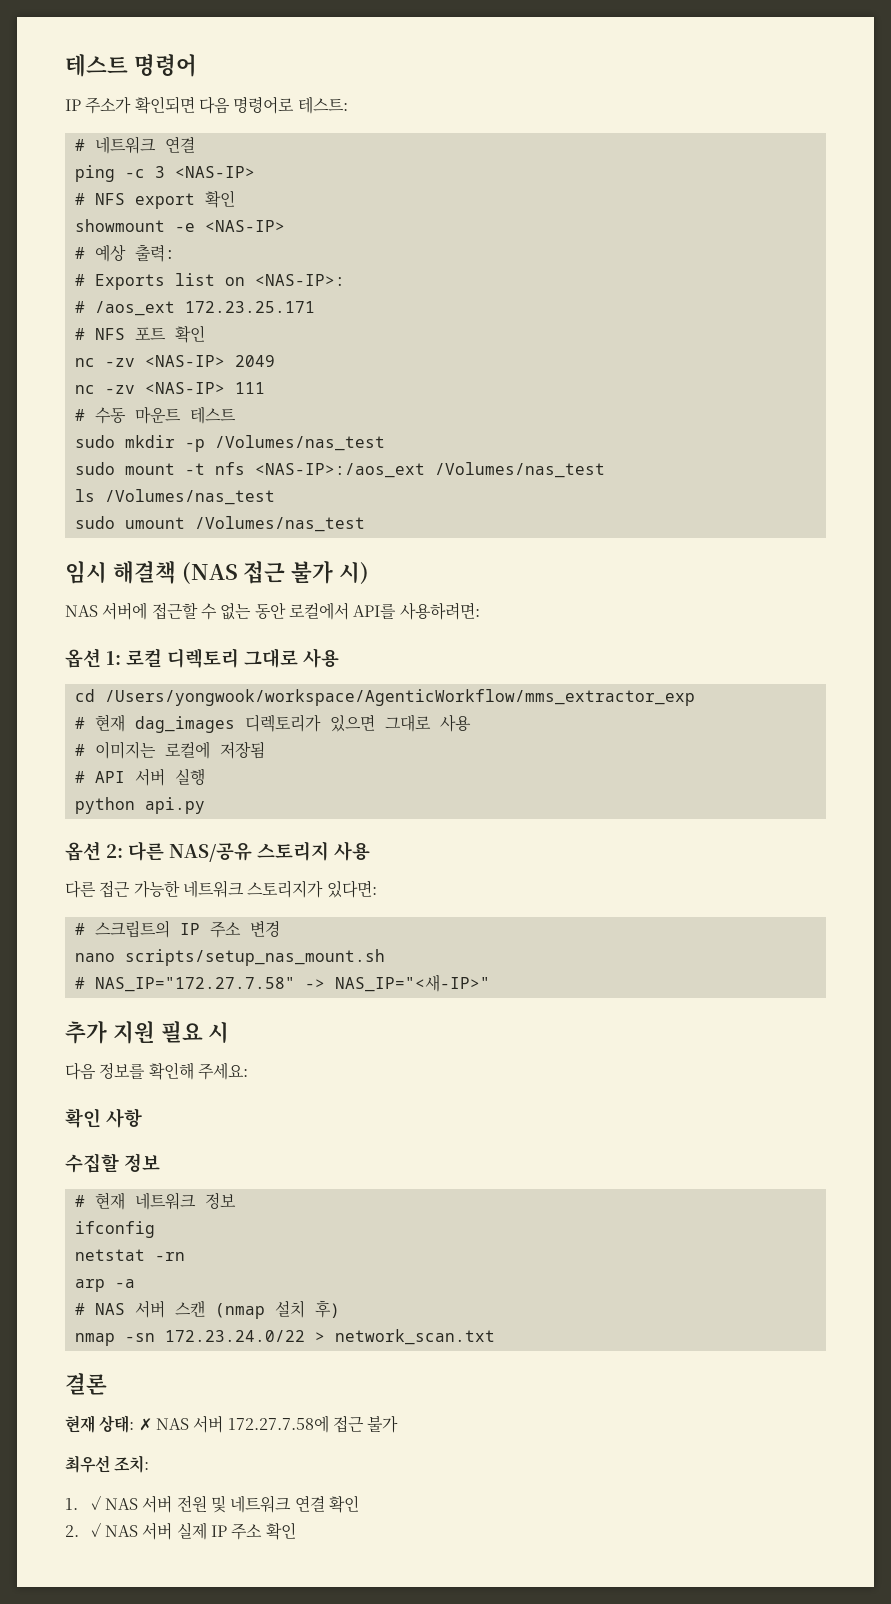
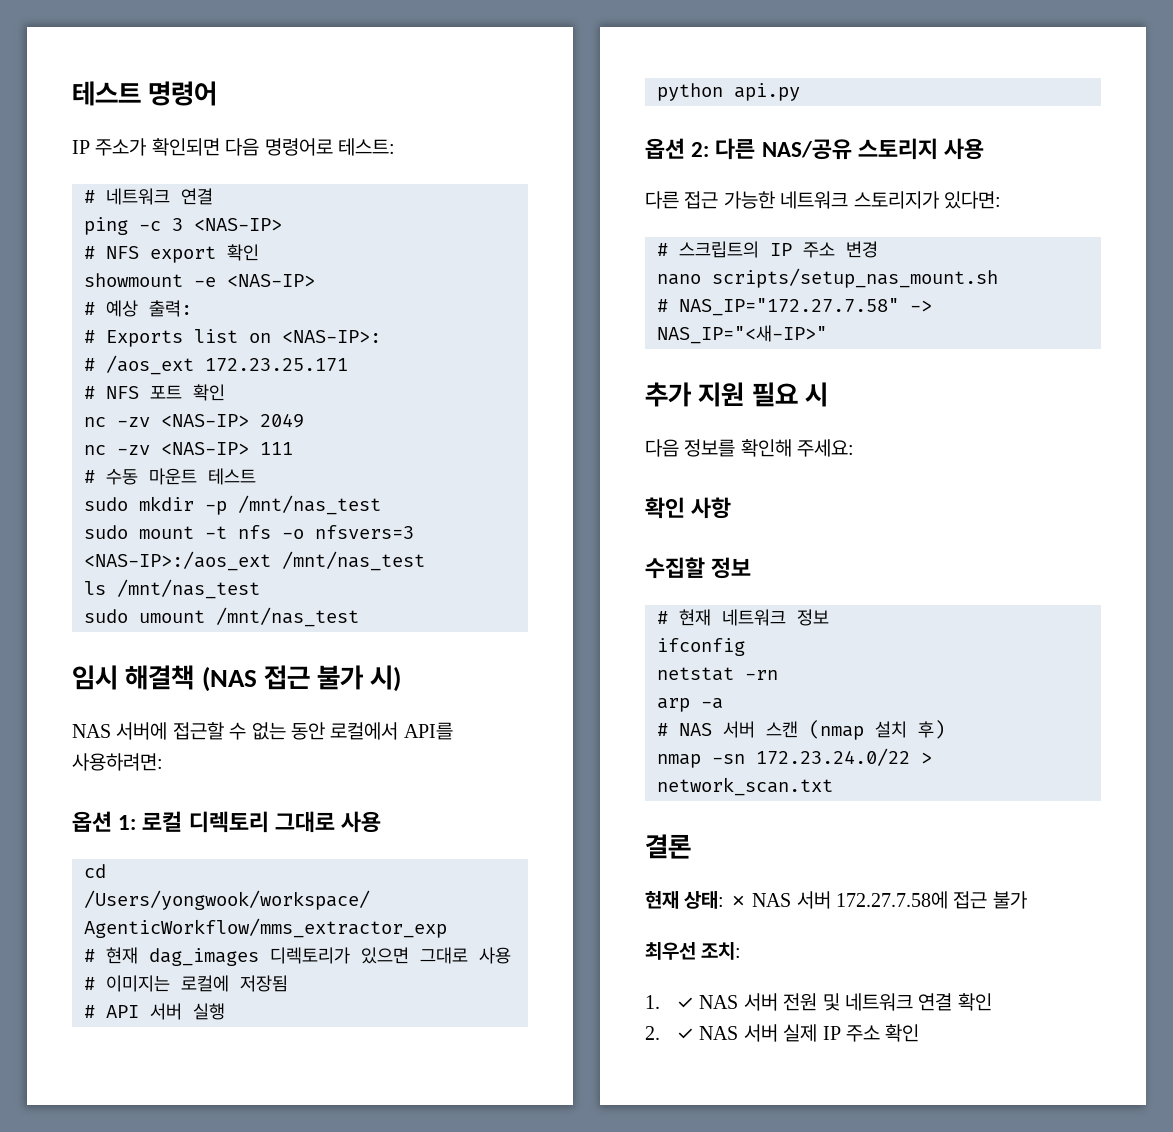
- sudo mkdir -p /Volumes/nas_test
+ sudo mkdir -p /mnt/nas_test
- sudo mount -t nfs <NAS-IP>:/aos_ext /Volumes/nas_test
+ sudo mount -t nfs -o nfsvers=3 <NAS-IP>:/aos_ext /mnt/nas_test
- ls /Volumes/nas_test
+ ls /mnt/nas_test
- sudo umount /Volumes/nas_test
+ sudo umount /mnt/nas_test

